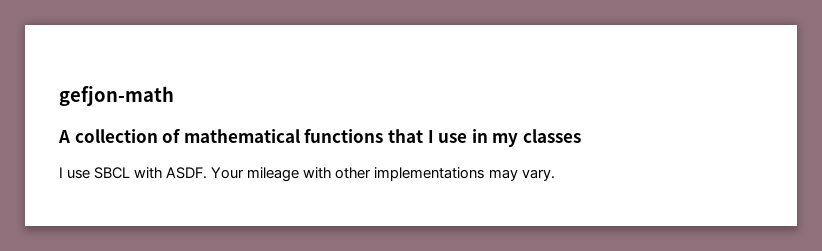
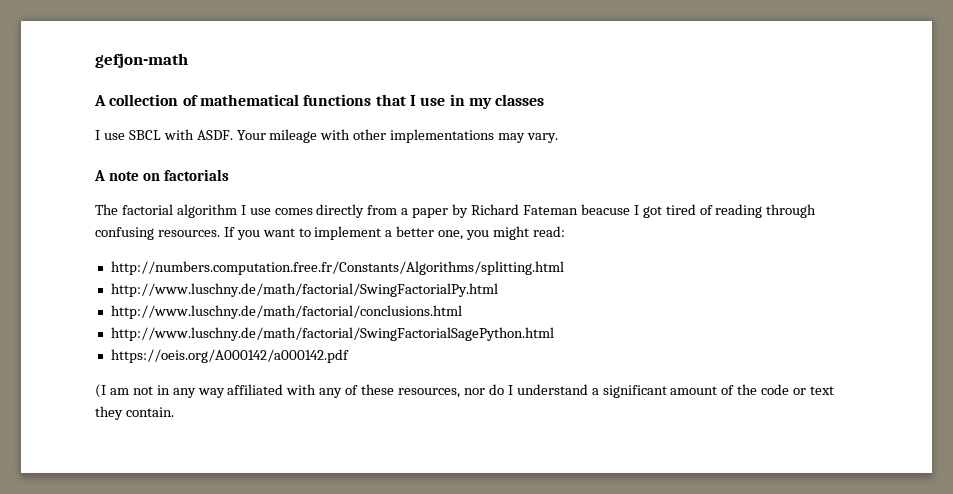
+ A note on factorials
+ The factorial algorithm I use comes directly from a paper by Richard Fateman beacuse I got tired of reading through confusing resources. If you want to implement a better one, you might read:
+ http://numbers.computation.free.fr/Constants/Algorithms/splitting.html
+ http://www.luschny.de/math/factorial/SwingFactorialPy.html
+ http://www.luschny.de/math/factorial/conclusions.html
+ http://www.luschny.de/math/factorial/SwingFactorialSagePython.html
+ https://oeis.org/A000142/a000142.pdf
+ (I am not in any way affiliated with any of these resources, nor do I understand a significant amount of the code or text they contain.

